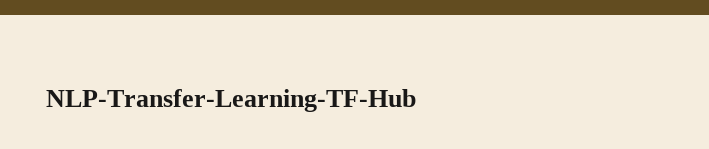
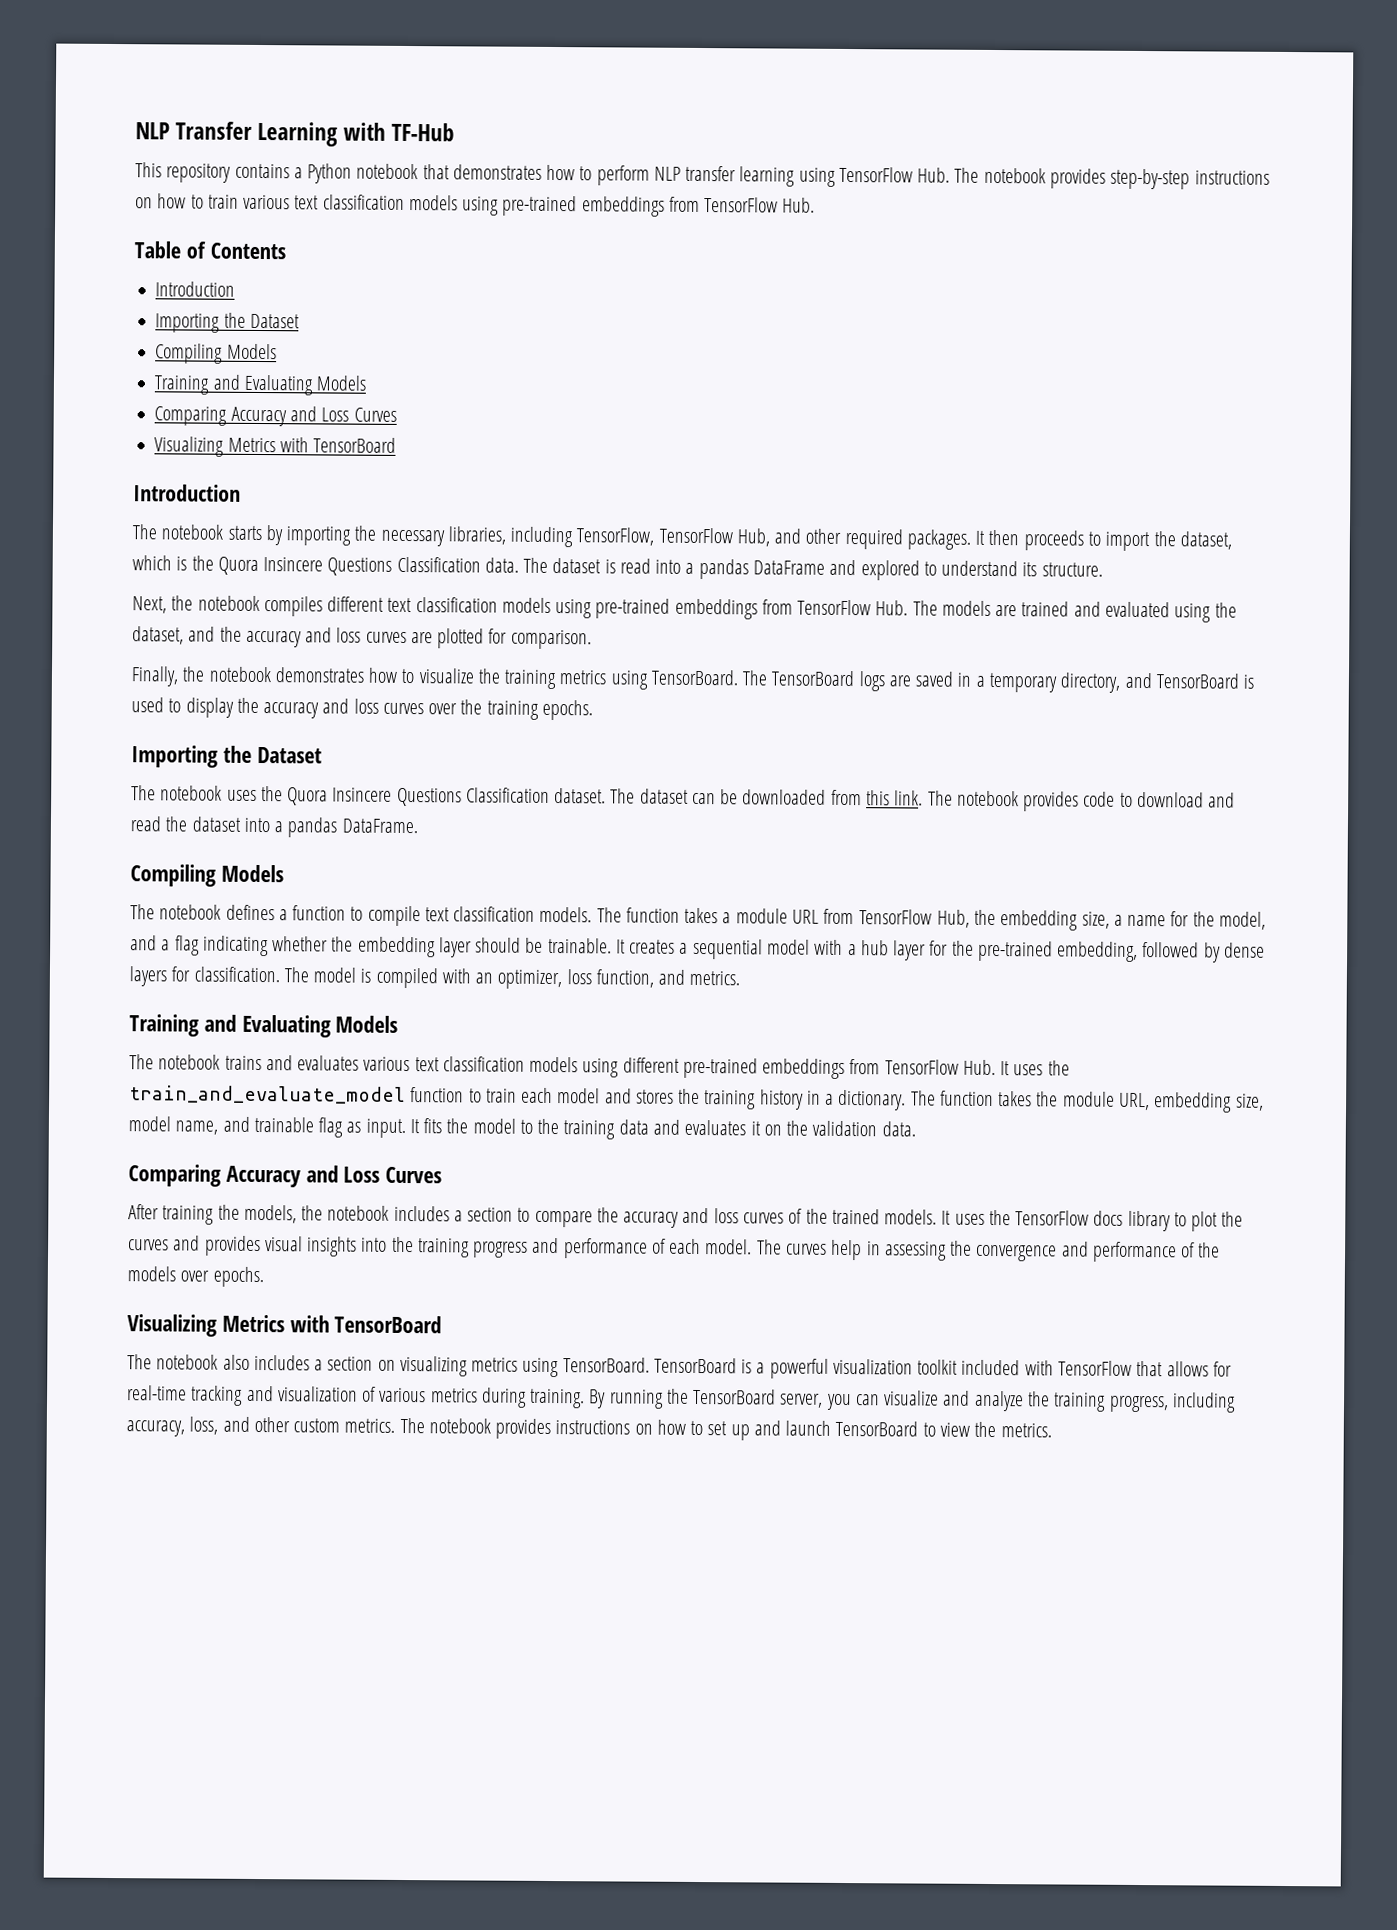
- NLP-Transfer-Learning-TF-Hub
+ NLP Transfer Learning with TF-Hub
+ This repository contains a Python notebook that demonstrates how to perform NLP transfer learning using TensorFlow Hub. The notebook provides step-by-step instructions on how to train various text classification models using pre-trained embeddings from TensorFlow Hub.
+ Table of Contents
+ Introduction
+ Importing the Dataset
+ Compiling Models
+ Training and Evaluating Models
+ Comparing Accuracy and Loss Curves
+ Visualizing Metrics with TensorBoard
+ Introduction
+ The notebook starts by importing the necessary libraries, including TensorFlow, TensorFlow Hub, and other required packages. It then proceeds to import the dataset, which is the Quora Insincere Questions Classification data. The dataset is read into a pandas DataFrame and explored to understand its structure.
+ Next, the notebook compiles different text classification models using pre-trained embeddings from TensorFlow Hub. The models are trained and evaluated using the dataset, and the accuracy and loss curves are plotted for comparison.
+ Finally, the notebook demonstrates how to visualize the training metrics using TensorBoard. The TensorBoard logs are saved in a temporary directory, and TensorBoard is used to display the accuracy and loss curves over the training epochs.
+ Importing the Dataset
+ The notebook uses the Quora Insincere Questions Classification dataset. The dataset can be downloaded from this link. The notebook provides code to download and read the dataset into a pandas DataFrame.
+ Compiling Models
+ The notebook defines a function to compile text classification models. The function takes a module URL from TensorFlow Hub, the embedding size, a name for the model, and a flag indicating whether the embedding layer should be trainable. It creates a sequential model with a hub layer for the pre-trained embedding, followed by dense layers for classification. The model is compiled with an optimizer, loss function, and metrics.
+ Training and Evaluating Models
+ The notebook trains and evaluates various text classification models using different pre-trained embeddings from TensorFlow Hub. It uses the train_and_evaluate_model function to train each model and stores the training history in a dictionary. The function takes the module URL, embedding size, model name, and trainable flag as input. It fits the model to the training data and evaluates it on the validation data.
+ Comparing Accuracy and Loss Curves
+ After training the models, the notebook includes a section to compare the accuracy and loss curves of the trained models. It uses the TensorFlow docs library to plot the curves and provides visual insights into the training progress and performance of each model. The curves help in assessing the convergence and performance of the models over epochs.
+ Visualizing Metrics with TensorBoard
+ The notebook also includes a section on visualizing metrics using TensorBoard. TensorBoard is a powerful visualization toolkit included with TensorFlow that allows for real-time tracking and visualization of various metrics during training. By running the TensorBoard server, you can visualize and analyze the training progress, including accuracy, loss, and other custom metrics. The notebook provides instructions on how to set up and launch TensorBoard to view the metrics.

